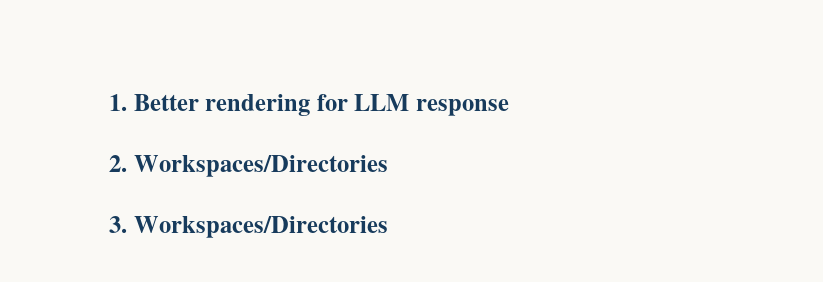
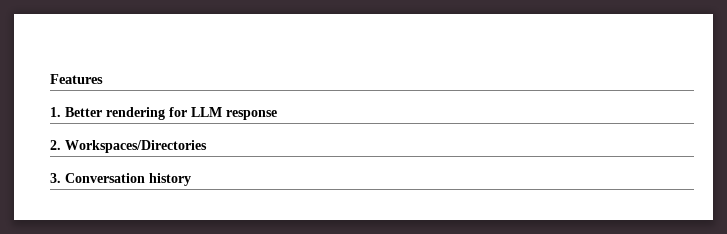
+ Features
- 3. Workspaces/Directories
+ 3. Conversation history

